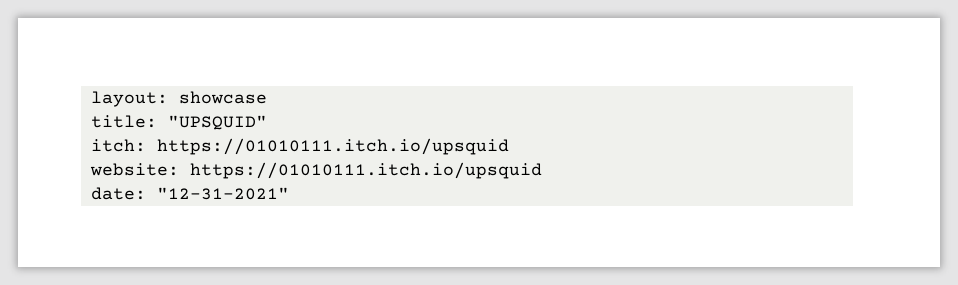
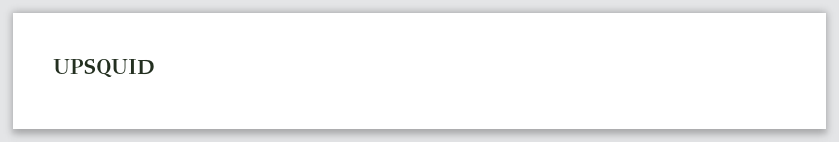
- layout: showcase
- title: "UPSQUID"
- itch: https://01010111.itch.io/upsquid
- website: https://01010111.itch.io/upsquid
- date: "12-31-2021"
+ UPSQUID

